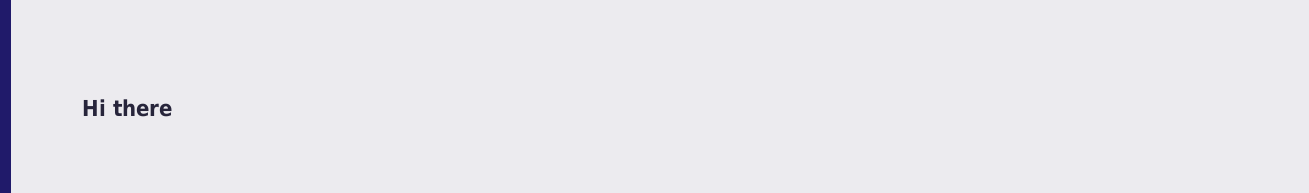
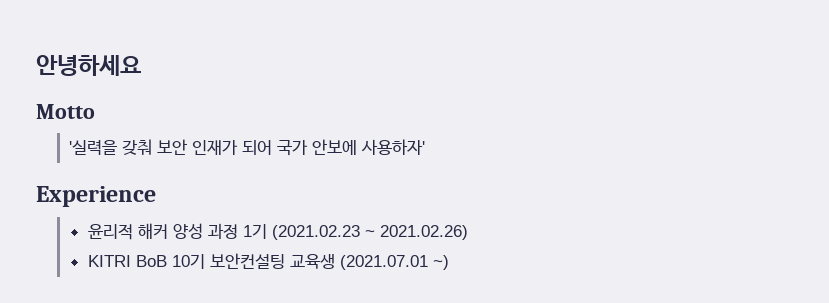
- Hi there
+ 안녕하세요
+ Motto
+ '실력을 갖춰 보안 인재가 되어 국가 안보에 사용하자'
+ Experience
+ 윤리적 해커 양성 과정 1기 (2021.02.23 ~ 2021.02.26)
+ KITRI BoB 10기 보안컨설팅 교육생 (2021.07.01 ~)

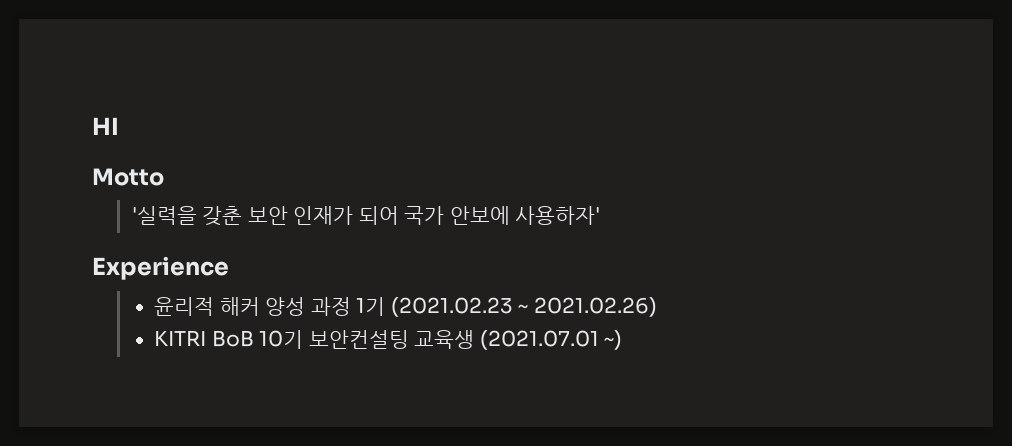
- 안녕하세요
+ HI
- '실력을 갖춰 보안 인재가 되어 국가 안보에 사용하자'
+ '실력을 갖춘 보안 인재가 되어 국가 안보에 사용하자'

